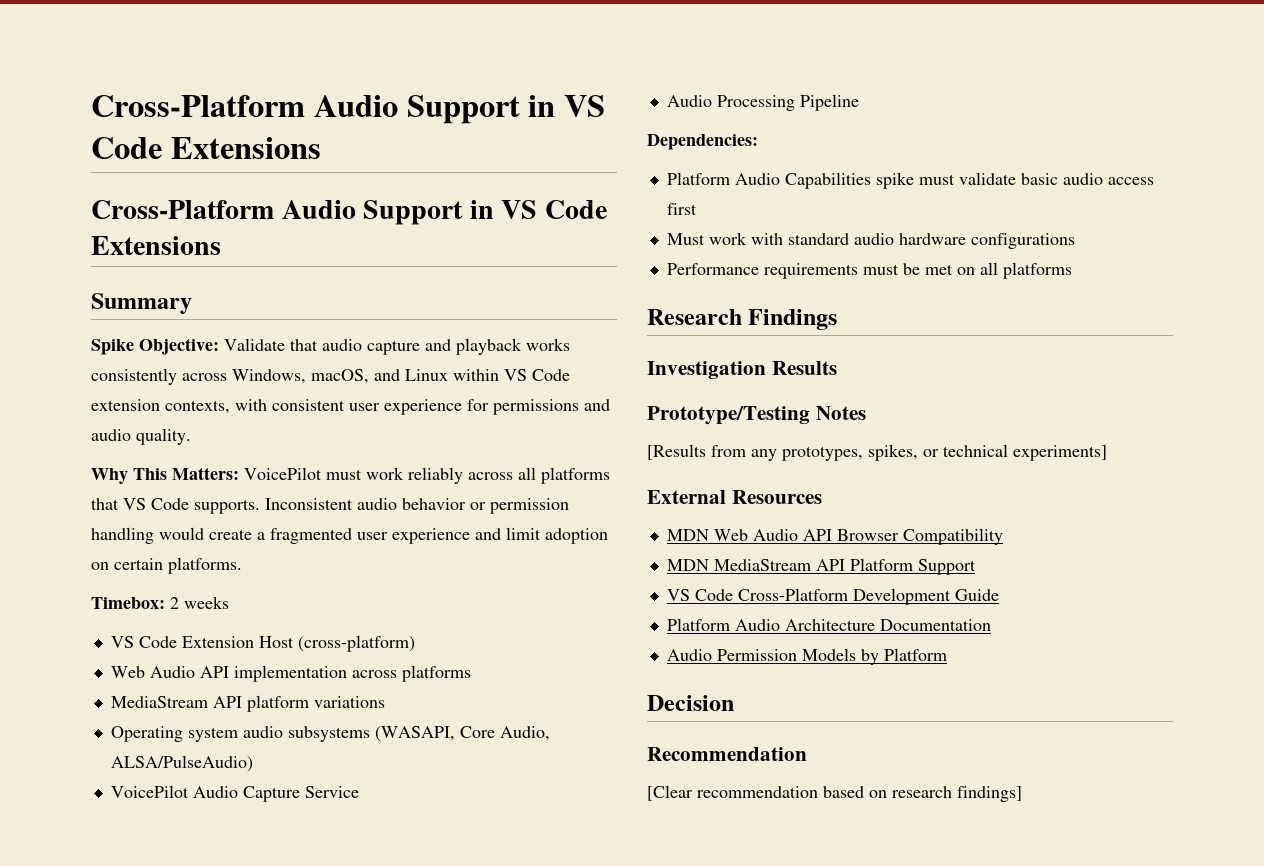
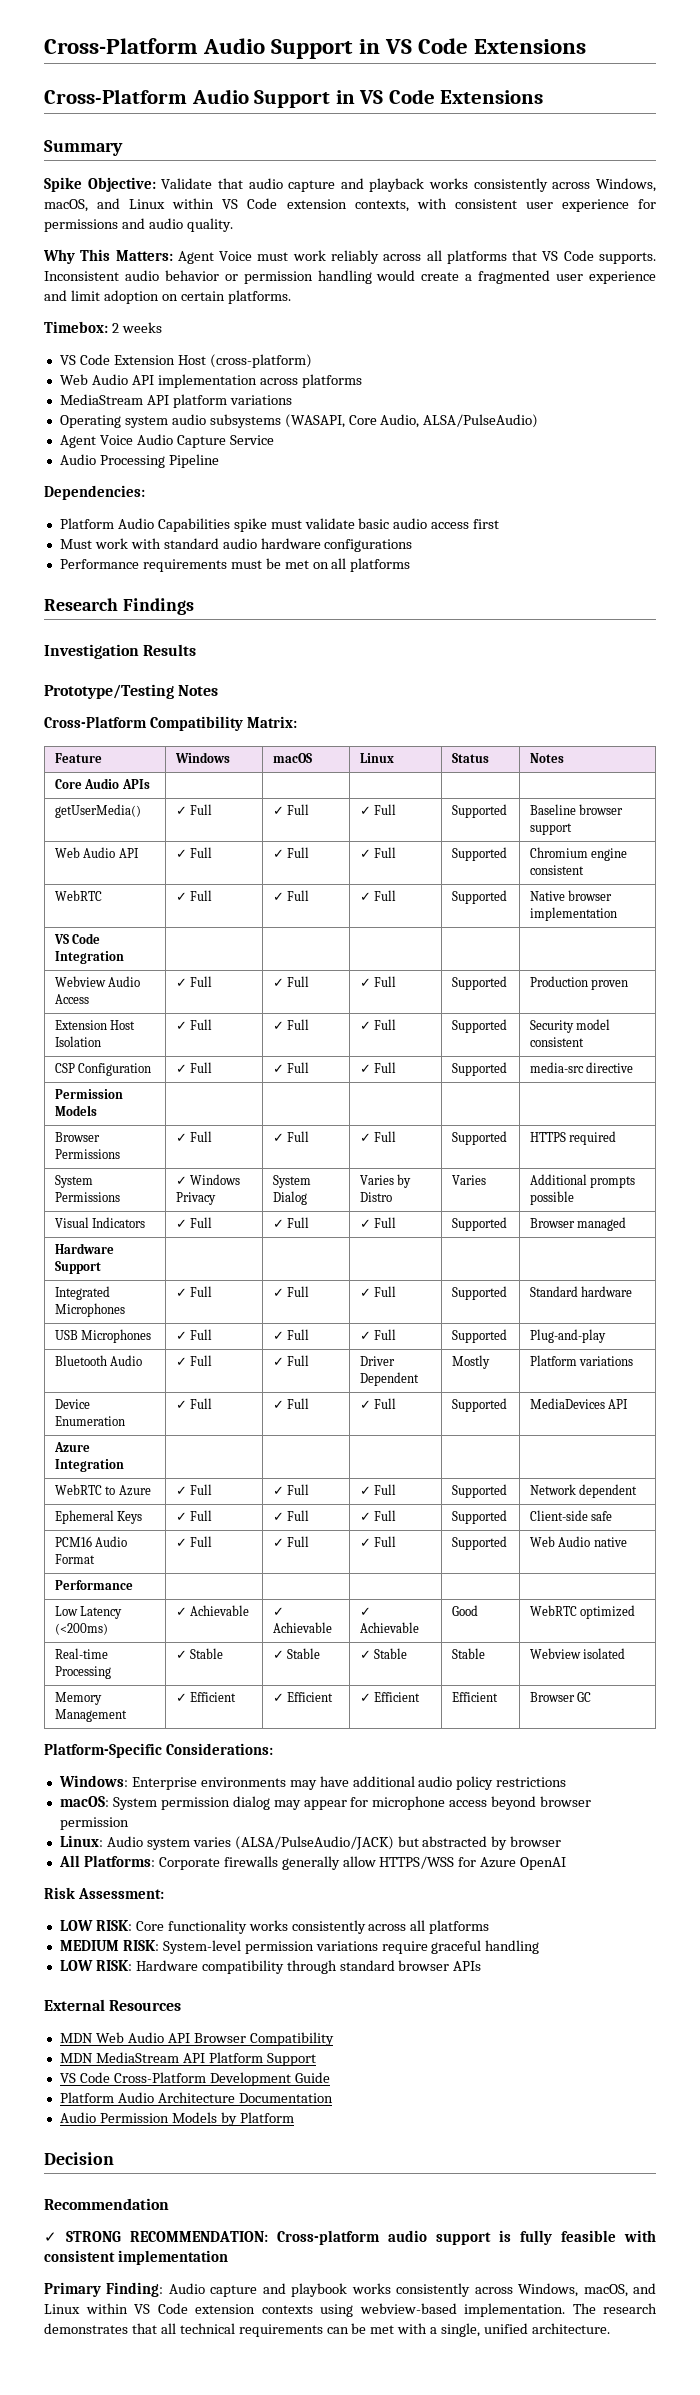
- Why This Matters: VoicePilot must work reliably across all platforms that VS Code supports.
+ Why This Matters: Agent Voice must work reliably across all platforms that VS Code supports.
- VoicePilot Audio Capture Service
+ Agent Voice Audio Capture Service
- [Results from any prototypes, spikes, or technical experiments]
+ Cross-Platform Compatibility Matrix:
+ Feature | Windows | macOS | Linux | Status | Notes
+ Core Audio APIs | | | | |
+ getUserMedia() | ✓ Full | ✓ Full | ✓ Full | Supported | Baseline browser support
+ Web Audio API | ✓ Full | ✓ Full | ✓ Full | Supported | Chromium engine consistent
+ WebRTC | ✓ Full | ✓ Full | ✓ Full | Supported | Native browser implementation
+ VS Code Integration | | | | |
+ Webview Audio Access | ✓ Full | ✓ Full | ✓ Full | Supported | Production proven
+ Extension Host Isolation | ✓ Full | ✓ Full | ✓ Full | Supported | Security model consistent
+ CSP Configuration | ✓ Full | ✓ Full | ✓ Full | Supported | media-src directive
+ Permission Models | | | | |
+ Browser Permissions | ✓ Full | ✓ Full | ✓ Full | Supported | HTTPS required
+ System Permissions | ✓ Windows Privacy | System Dialog | Varies by Distro | Varies | Additional prompts possible
+ Visual Indicators | ✓ Full | ✓ Full | ✓ Full | Supported | Browser managed
+ Hardware Support | | | | |
+ Integrated Microphones | ✓ Full | ✓ Full | ✓ Full | Supported | Standard hardware
+ USB Microphones | ✓ Full | ✓ Full | ✓ Full | Supported | Plug-and-play
+ Bluetooth Audio | ✓ Full | ✓ Full | Driver Dependent | Mostly | Platform variations
+ Device Enumeration | ✓ Full | ✓ Full | ✓ Full | Supported | MediaDevices API
+ Azure Integration | | | | |
+ WebRTC to Azure | ✓ Full | ✓ Full | ✓ Full | Supported | Network dependent
+ Ephemeral Keys | ✓ Full | ✓ Full | ✓ Full | Supported | Client-side safe
+ PCM16 Audio Format | ✓ Full | ✓ Full | ✓ Full | Supported | Web Audio native
+ Performance | | | | |
+ Low Latency (<200ms) | ✓ Achievable | ✓ Achievable | ✓ Achievable | Good | WebRTC optimized
+ Real-time Processing | ✓ Stable | ✓ Stable | ✓ Stable | Stable | Webview isolated
+ Memory Management | ✓ Efficient | ✓ Efficient | ✓ Efficient | Efficient | Browser GC
+ Platform-Specific Considerations:
+ Windows: Enterprise environments may have additional audio policy restrictions
+ macOS: System permission dialog may appear for microphone access beyond browser permission
+ Linux: Audio system varies (ALSA/PulseAudio/JACK) but abstracted by browser
+ All Platforms: Corporate firewalls generally allow HTTPS/WSS for Azure OpenAI
+ Risk Assessment:
+ LOW RISK: Core functionality works consistently across all platforms
+ MEDIUM RISK: System-level permission variations require graceful handling
+ LOW RISK: Hardware compatibility through standard browser APIs
- [Clear recommendation based on research findings]
+ ✓ STRONG RECOMMENDATION: Cross-platform audio support is fully feasible with consistent implementation
+ Primary Finding: Audio capture and playbook works consistently across Windows, macOS, and Linux within VS Code extension contexts using webview-based implementation. The research demonstrates that all technical requirements can be met with a single, unified architecture.

